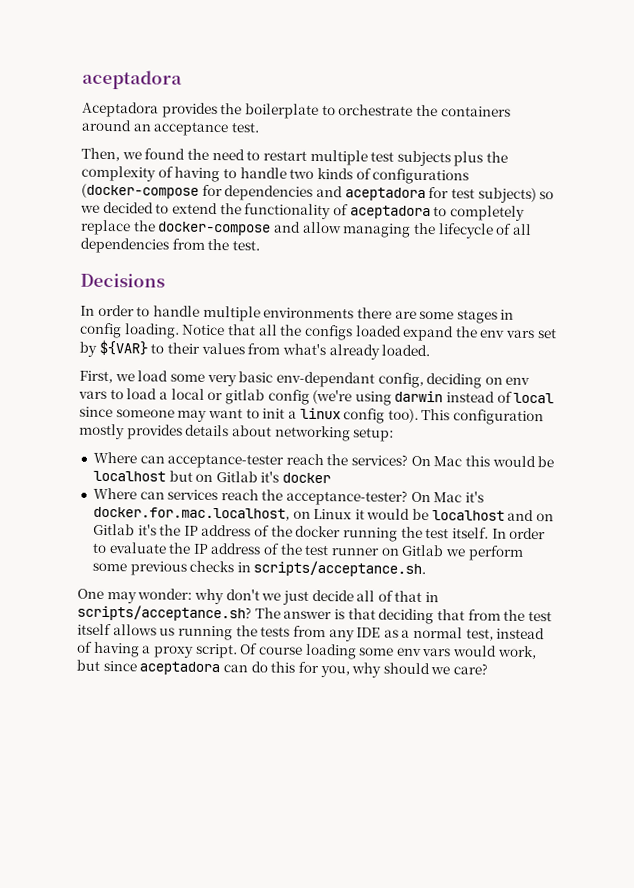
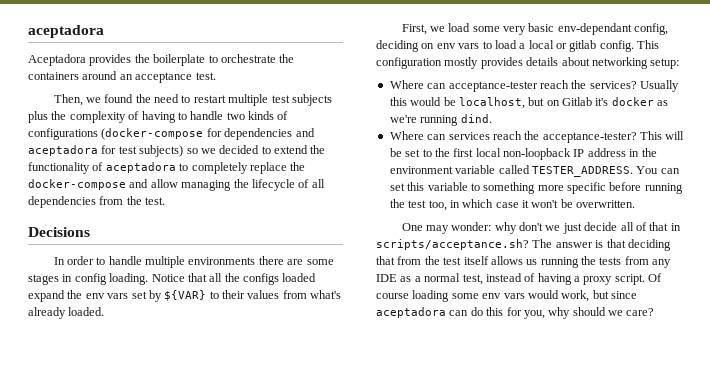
- First, we load some very basic env-dependant config, deciding on env vars to load a local or gitlab config (we're using darwin instead of local since someone may want to init a linux config too).
+ First, we load some very basic env-dependant config, deciding on env vars to load a local or gitlab config.
- On Mac this would be localhost but on Gitlab it's docker
+ Usually this would be localhost, but on Gitlab it's docker as we're running dind.
- On Mac it's docker.for.mac.localhost, on Linux it would be localhost and on Gitlab it's the IP address of the docker running the test itself. In order to evaluate the IP address of the test runner on Gitlab we perform some previous checks in scripts/acceptance.sh.
+ This will be set to the first local non-loopback IP address in the environment variable called TESTER_ADDRESS. You can set this variable to something more specific before running the test too, in which case it won't be overwritten.

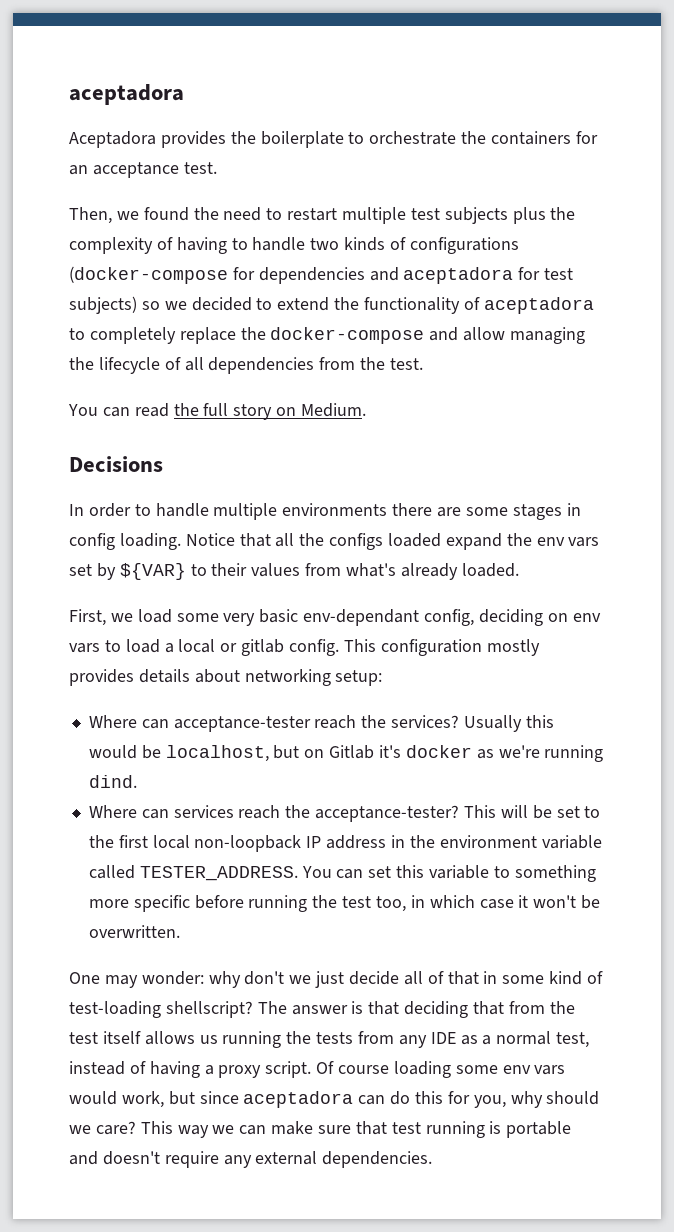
- Aceptadora provides the boilerplate to orchestrate the containers around an acceptance test.
+ Aceptadora provides the boilerplate to orchestrate the containers for an acceptance test.
+ You can read the full story on Medium.
- One may wonder: why don't we just decide all of that in scripts/acceptance.sh?
+ One may wonder: why don't we just decide all of that in some kind of test-loading shellscript?
+ This way we can make sure that test running is portable and doesn't require any external dependencies.

